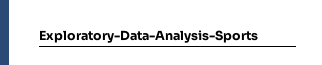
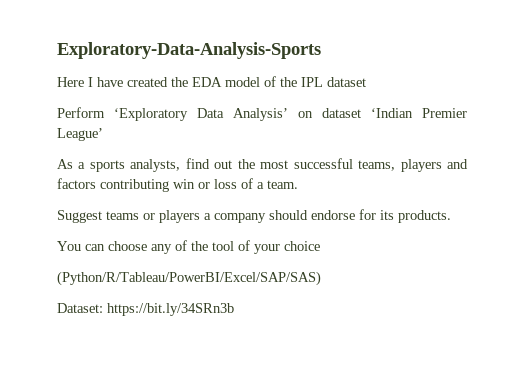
+ Here I have created the EDA model of the IPL dataset
+ Perform ‘Exploratory Data Analysis’ on dataset ‘Indian Premier League’
+ As a sports analysts, find out the most successful teams, players and factors contributing win or loss of a team.
+ Suggest teams or players a company should endorse for its products.
+ You can choose any of the tool of your choice
+ (Python/R/Tableau/PowerBI/Excel/SAP/SAS)
+ Dataset: https://bit.ly/34SRn3b

